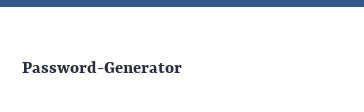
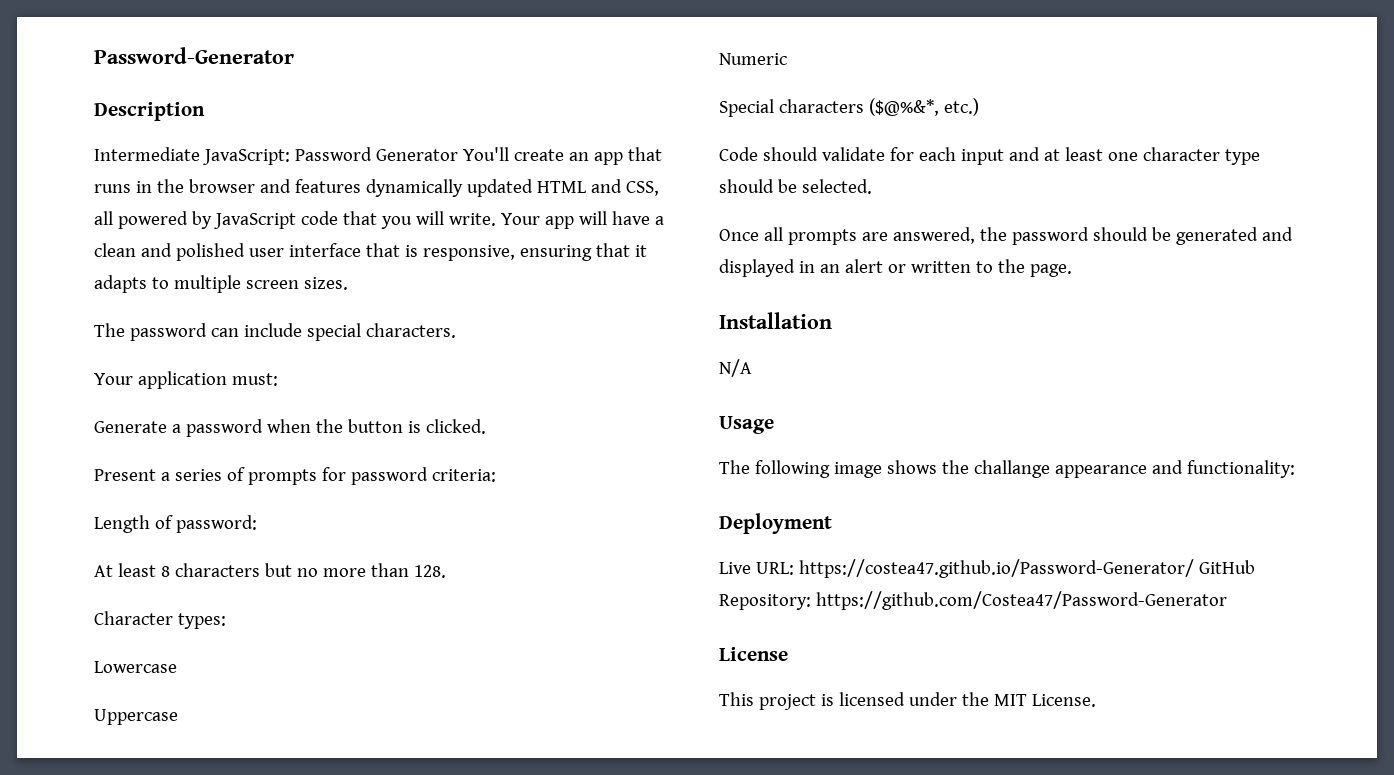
+ Description
+ Intermediate JavaScript: Password Generator You'll create an app that runs in the browser and features dynamically updated HTML and CSS, all powered by JavaScript code that you will write. Your app will have a clean and polished user interface that is responsive, ensuring that it adapts to multiple screen sizes.
+ The password can include special characters.
+ Your application must:
+ Generate a password when the button is clicked.
+ Present a series of prompts for password criteria:
+ Length of password:
+ At least 8 characters but no more than 128.
+ Character types:
+ Lowercase
+ Uppercase
+ Numeric
+ Special characters ($@%&*, etc.)
+ Code should validate for each input and at least one character type should be selected.
+ Once all prompts are answered, the password should be generated and displayed in an alert or written to the page.
+ Installation
+ N/A
+ Usage
+ The following image shows the challange appearance and functionality:
+ Deployment
+ Live URL: https://costea47.github.io/Password-Generator/ GitHub Repository: https://github.com/Costea47/Password-Generator
+ License
+ This project is licensed under the MIT License.

